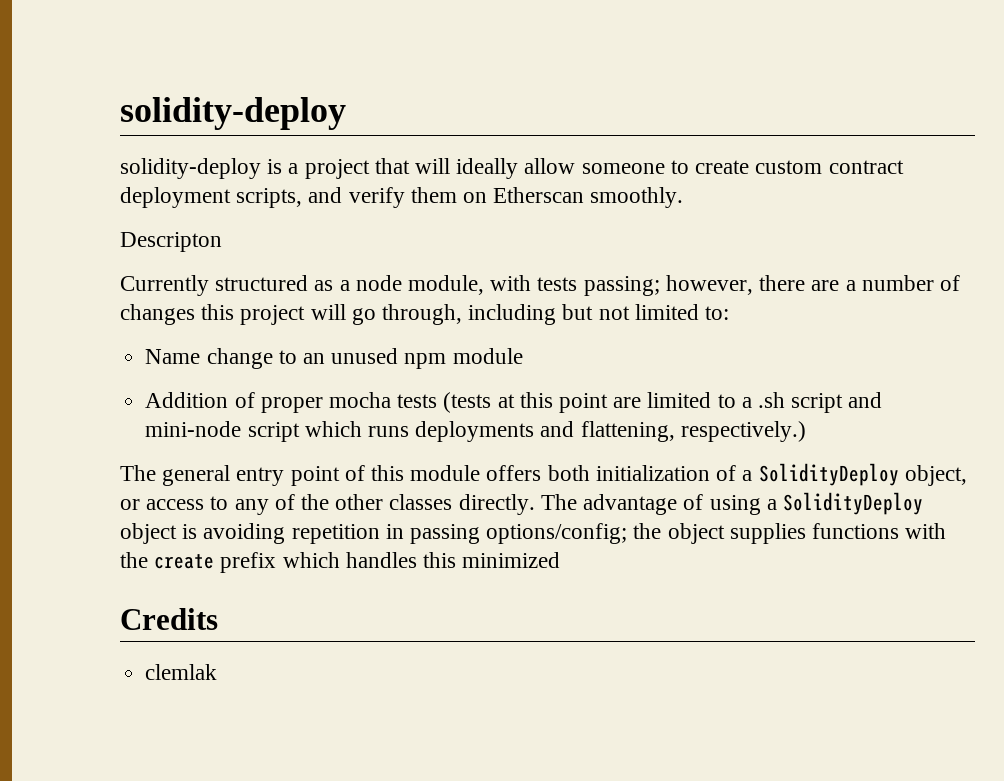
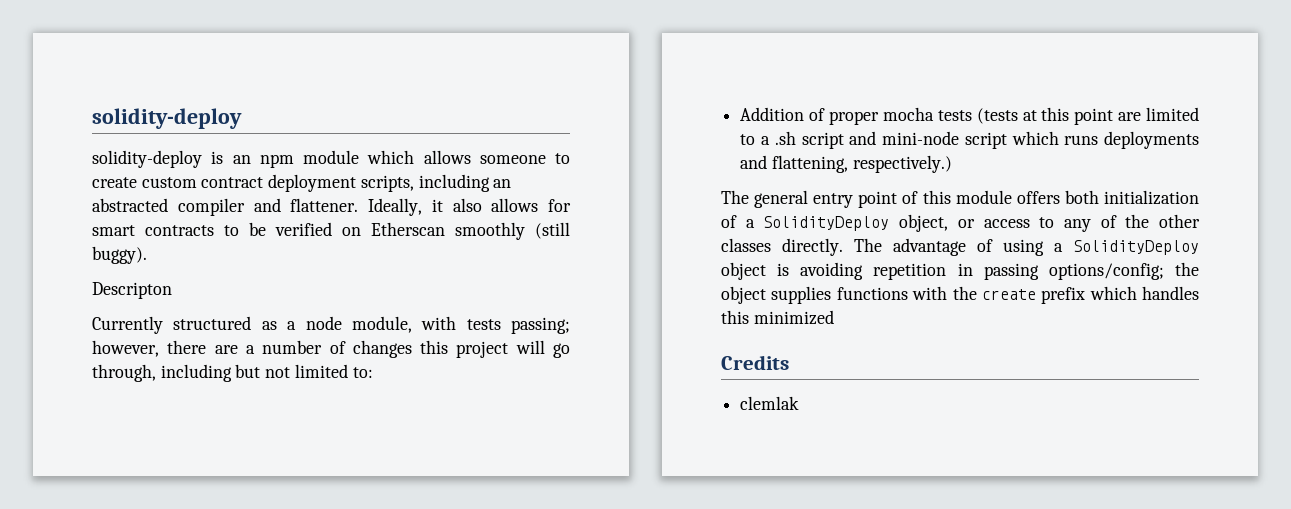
- solidity-deploy is a project that will ideally allow someone to create custom contract deployment scripts, and verify them on Etherscan smoothly.
+ solidity-deploy is an npm module which allows someone to create custom contract deployment scripts, including an abstracted compiler and flattener. Ideally, it also allows for smart contracts to be verified on Etherscan smoothly (still buggy).
- Name change to an unused npm module

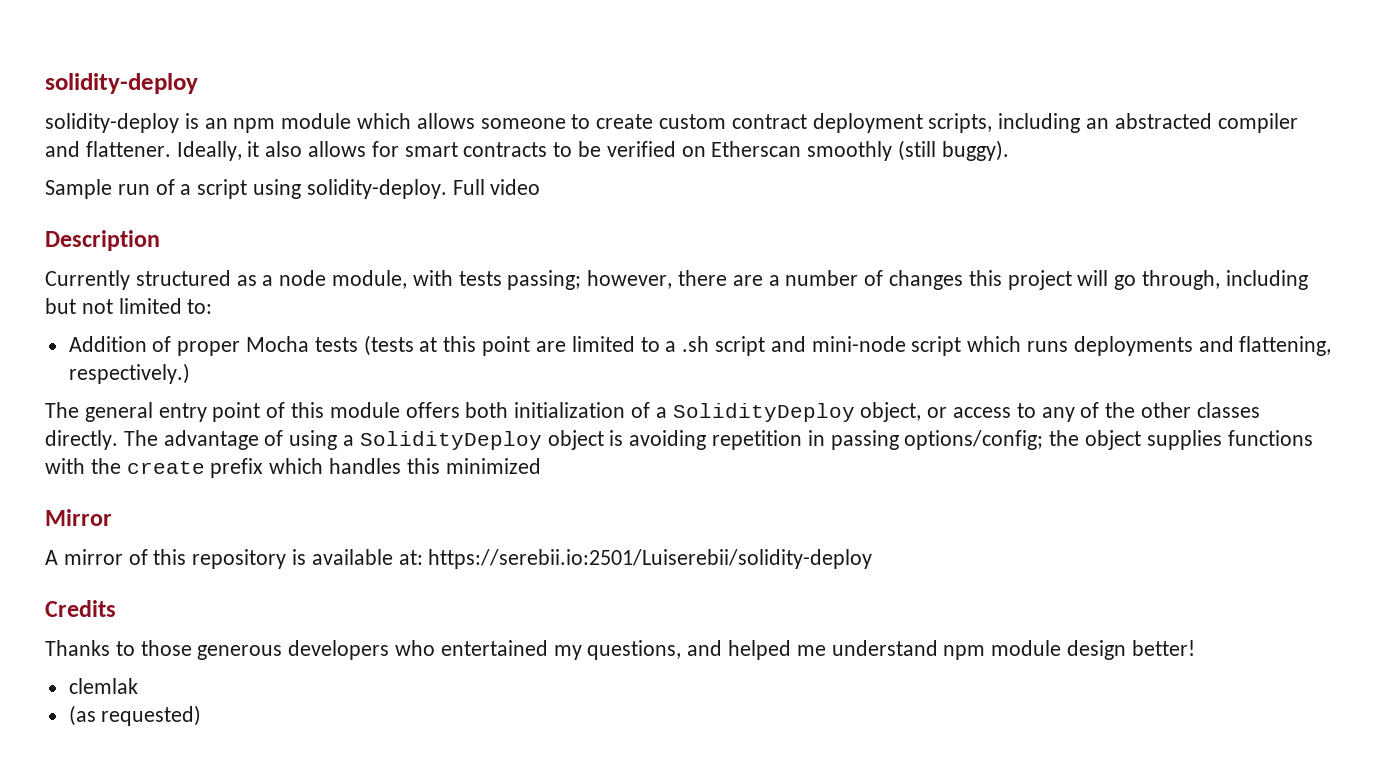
- Descripton
+ Sample run of a script using solidity-deploy. Full video
+ Description
- Addition of proper mocha tests (tests at this point are limited to a .sh script and mini-node script which runs deployments and flattening, respectively.)
+ Addition of proper Mocha tests (tests at this point are limited to a .sh script and mini-node script which runs deployments and flattening, respectively.)
+ Mirror
+ A mirror of this repository is available at: https://serebii.io:2501/Luiserebii/solidity-deploy
  Credits
+ Thanks to those generous developers who entertained my questions, and helped me understand npm module design better!
+ (as requested)

